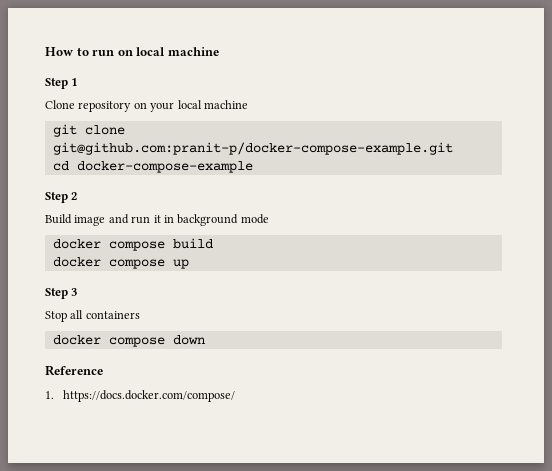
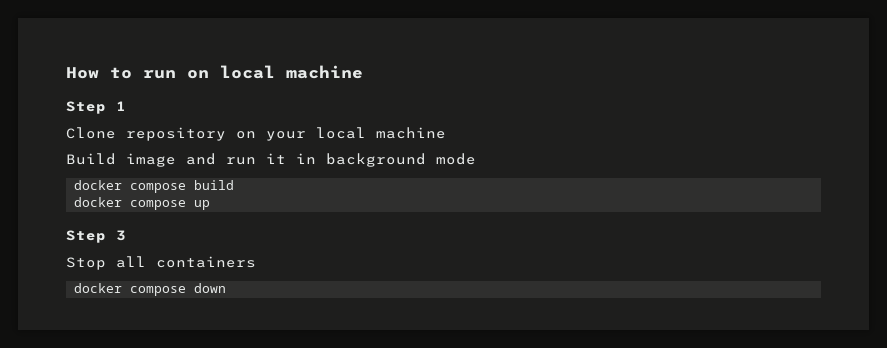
- git clone git@github.com:pranit-p/docker-compose-example.git
- cd docker-compose-example
- Step 2
- Reference
- 1. https://docs.docker.com/compose/

